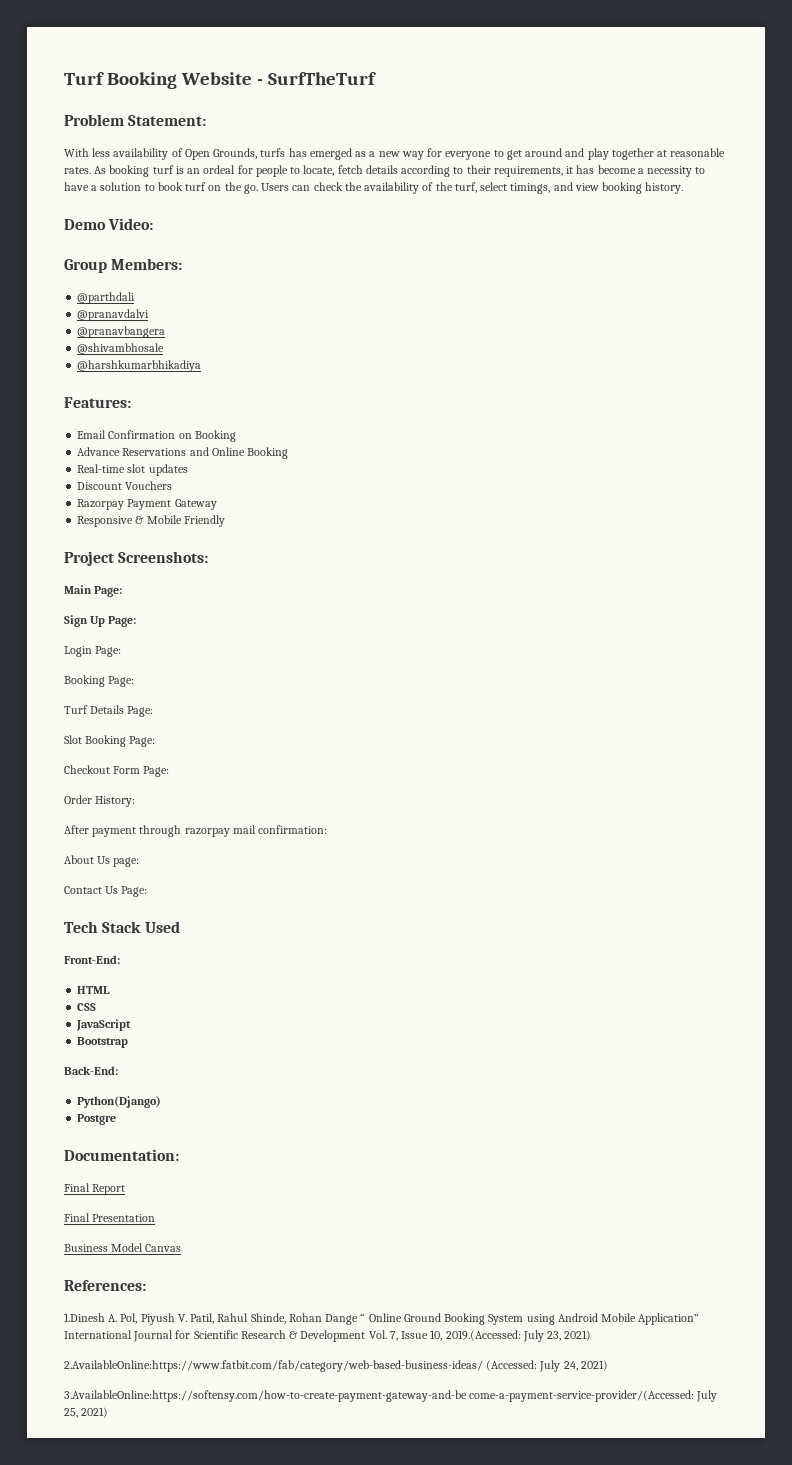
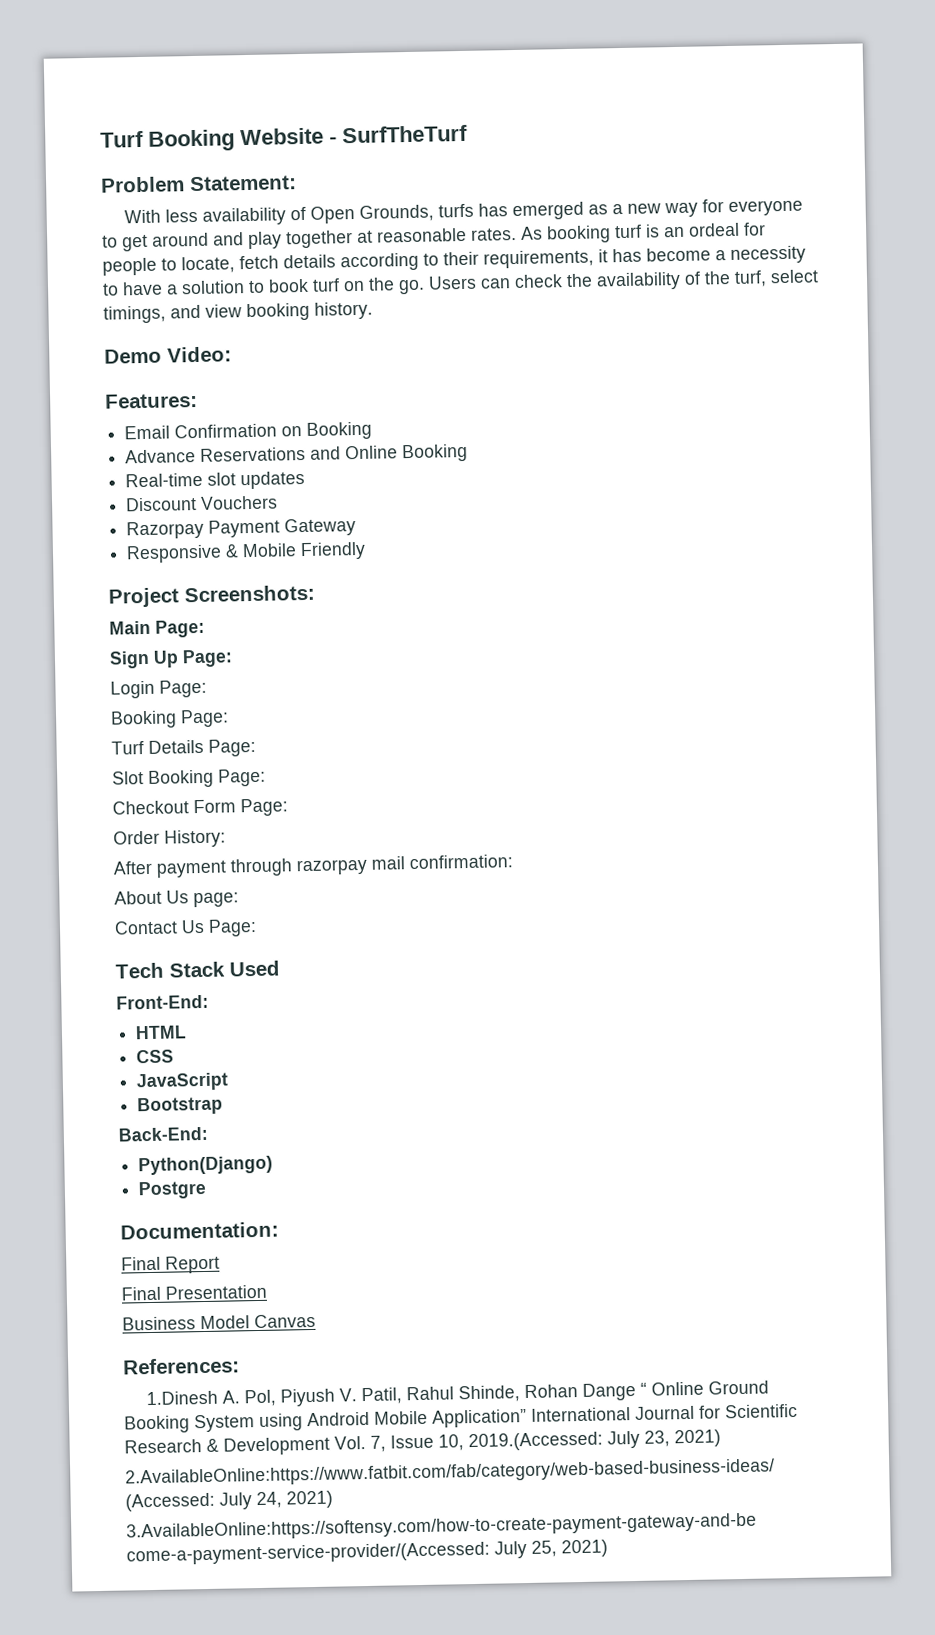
- Group Members:
- @parthdali
- @pranavdalvi
- @pranavbangera
- @shivambhosale
- @harshkumarbhikadiya

